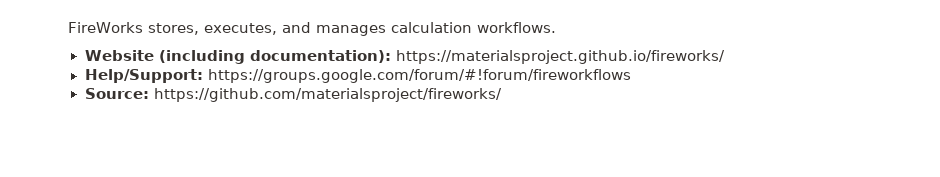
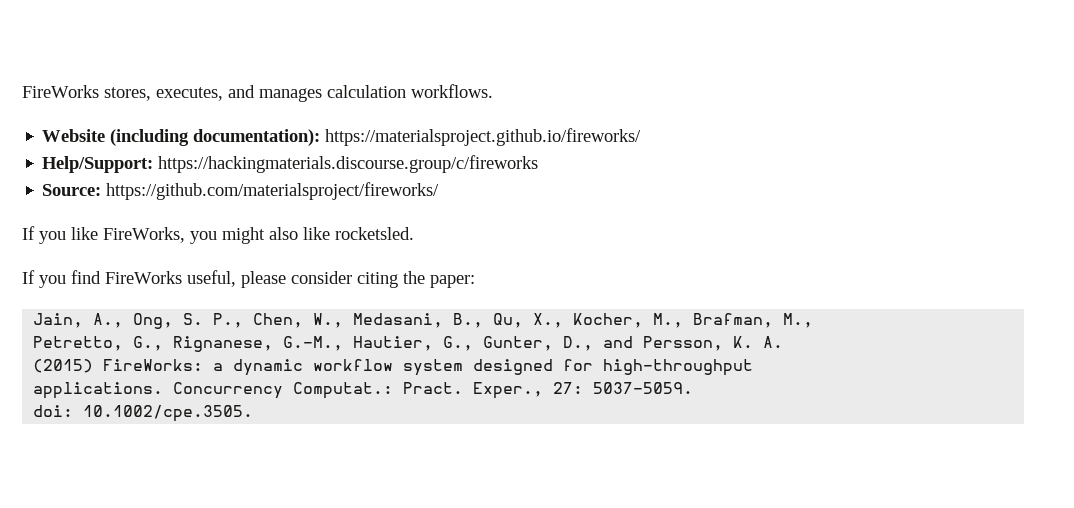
- Help/Support: https://groups.google.com/forum/#!forum/fireworkflows
+ Help/Support: https://hackingmaterials.discourse.group/c/fireworks
+ If you like FireWorks, you might also like rocketsled.
+ If you find FireWorks useful, please consider citing the paper:
+ Jain, A., Ong, S. P., Chen, W., Medasani, B., Qu, X., Kocher, M., Brafman, M.,
+ Petretto, G., Rignanese, G.-M., Hautier, G., Gunter, D., and Persson, K. A.
+ (2015) FireWorks: a dynamic workflow system designed for high-throughput
+ applications. Concurrency Computat.: Pract. Exper., 27: 5037–5059.
+ doi: 10.1002/cpe.3505.

